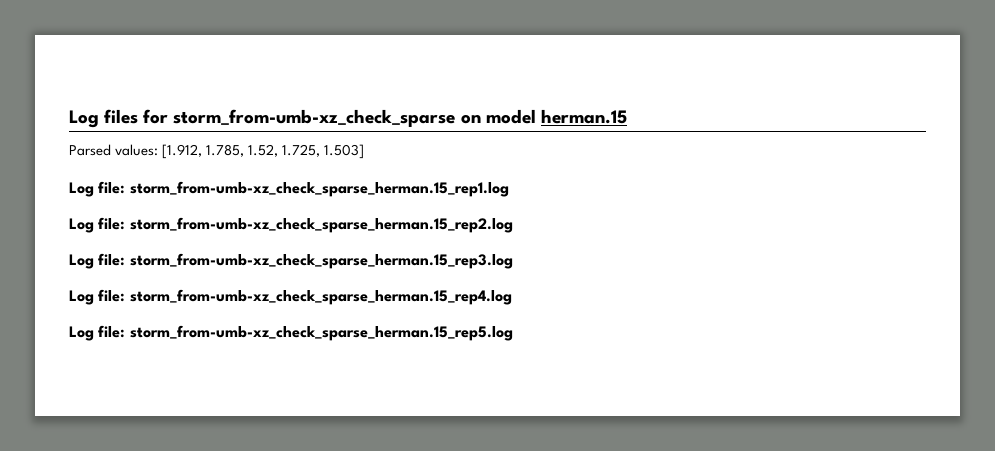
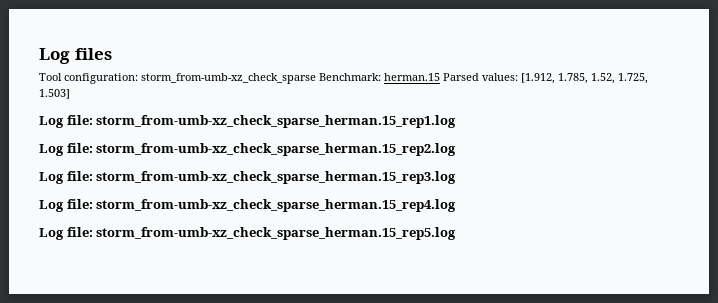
- Log files for storm_from-umb-xz_check_sparse on model herman.15
- Parsed values: [1.912, 1.785, 1.52, 1.725, 1.503]
+ Log files
+ Tool configuration: storm_from-umb-xz_check_sparse Benchmark: herman.15 Parsed values: [1.912, 1.785, 1.52, 1.725, 1.503]

